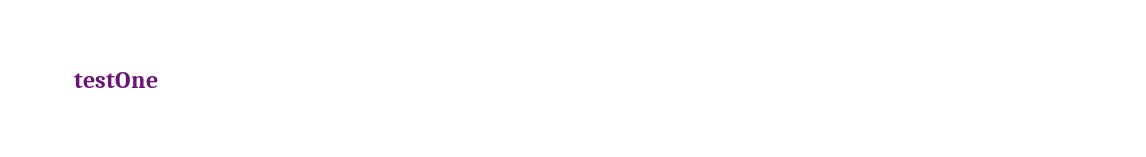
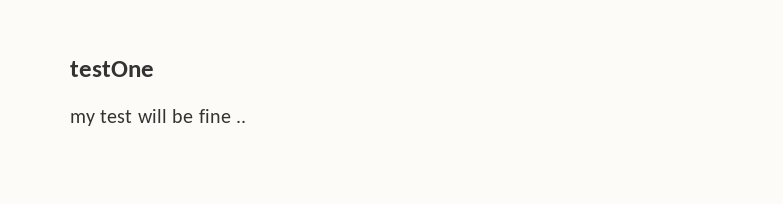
+ my test will be fine ..

